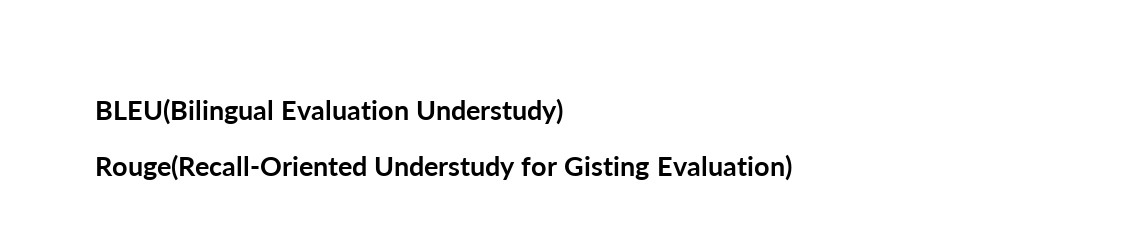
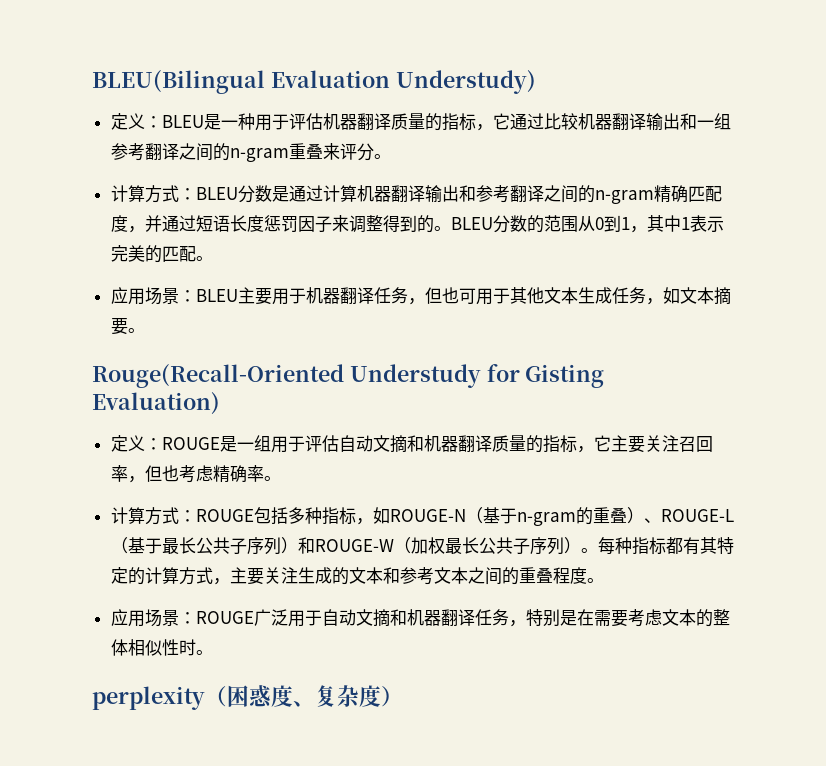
+ 定义：BLEU是一种用于评估机器翻译质量的指标，它通过比较机器翻译输出和一组参考翻译之间的n-gram重叠来评分。
+ 计算方式：BLEU分数是通过计算机器翻译输出和参考翻译之间的n-gram精确匹配度，并通过短语长度惩罚因子来调整得到的。BLEU分数的范围从0到1，其中1表示完美的匹配。
+ 应用场景：BLEU主要用于机器翻译任务，但也可用于其他文本生成任务，如文本摘要。
+ 定义：ROUGE是一组用于评估自动文摘和机器翻译质量的指标，它主要关注召回率，但也考虑精确率。
+ 计算方式：ROUGE包括多种指标，如ROUGE-N（基于n-gram的重叠）、ROUGE-L（基于最长公共子序列）和ROUGE-W（加权最长公共子序列）。每种指标都有其特定的计算方式，主要关注生成的文本和参考文本之间的重叠程度。
+ 应用场景：ROUGE广泛用于自动文摘和机器翻译任务，特别是在需要考虑文本的整体相似性时。
+ perplexity（困惑度、复杂度）

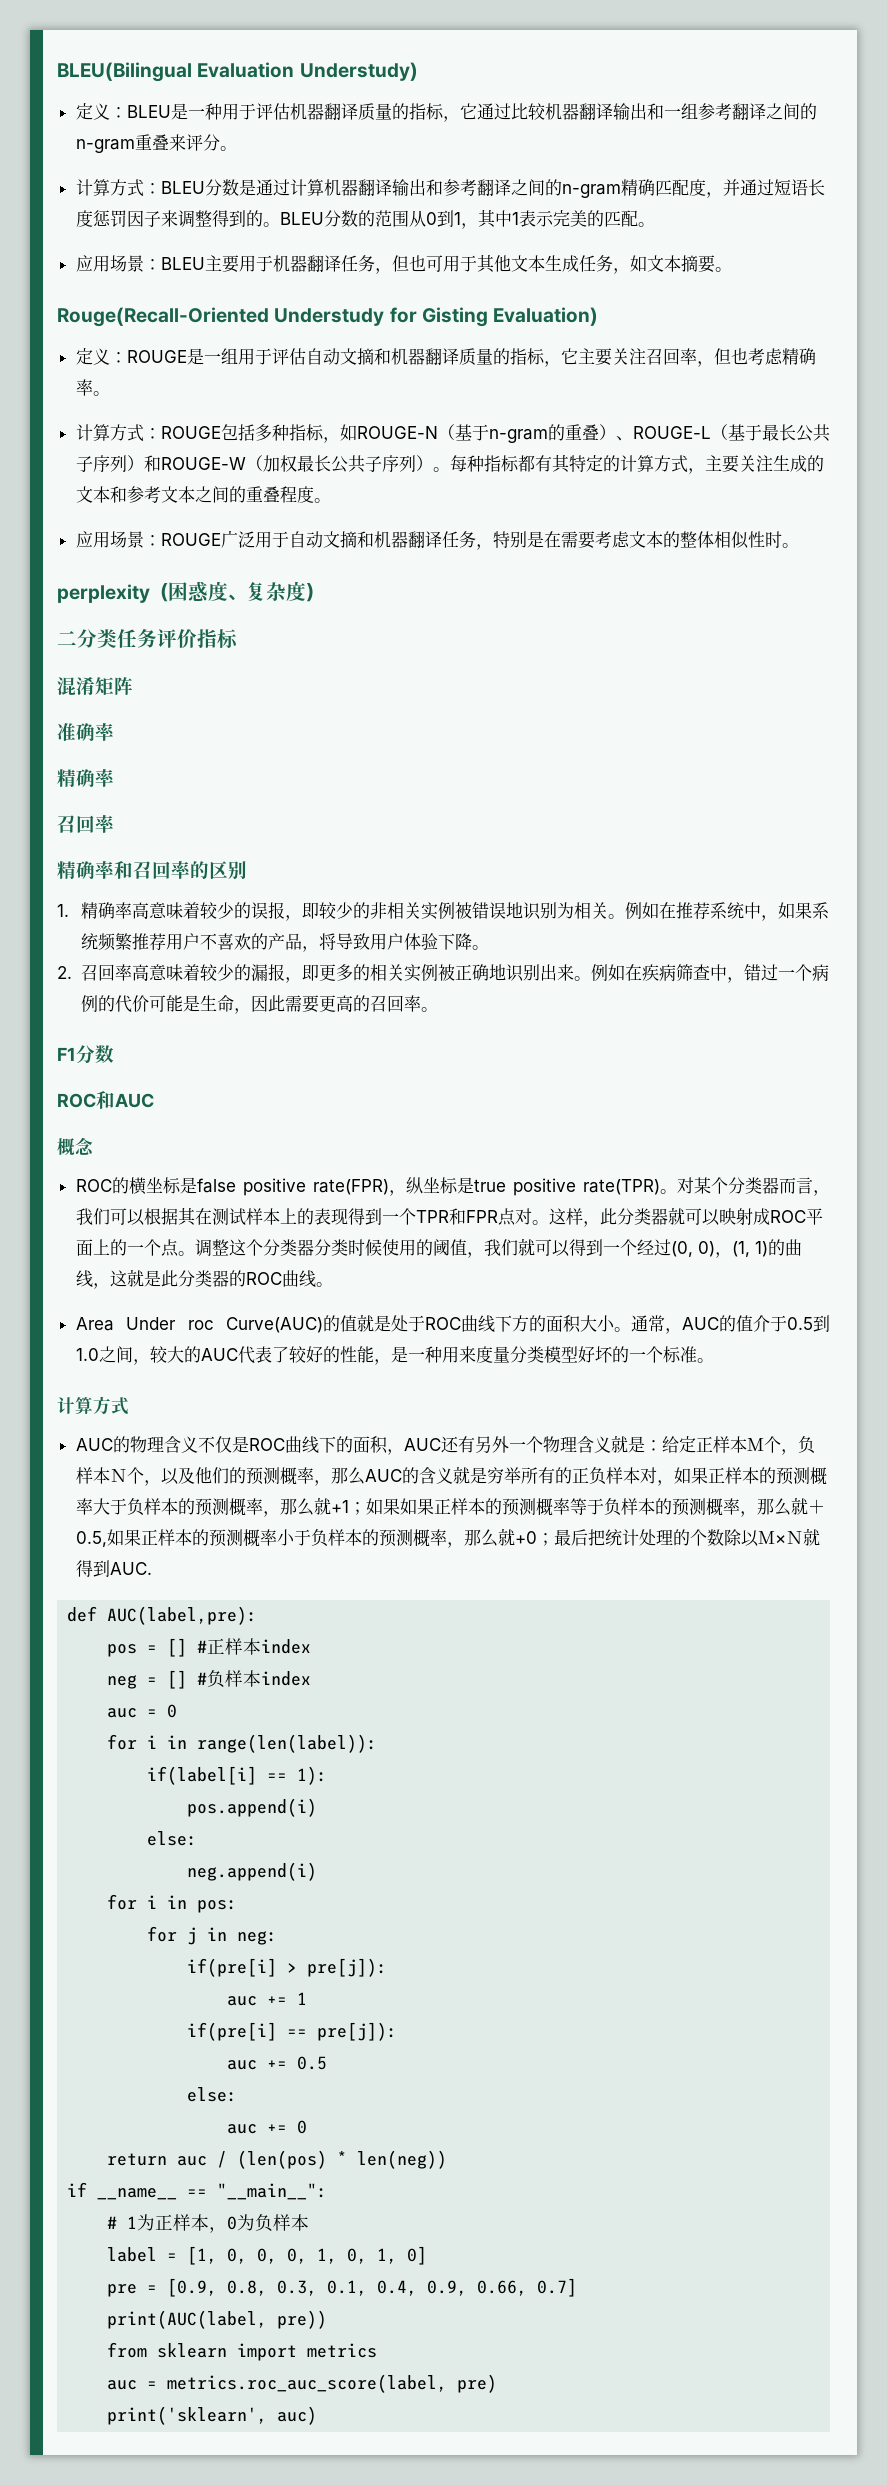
+ 二分类任务评价指标
+ 混淆矩阵
+ 准确率
+ 精确率
+ 召回率
+ 精确率和召回率的区别
+ 1.精确率高意味着较少的误报，即较少的非相关实例被错误地识别为相关。例如在推荐系统中，如果系统频繁推荐用户不喜欢的产品，将导致用户体验下降。
+ 2.召回率高意味着较少的漏报，即更多的相关实例被正确地识别出来。例如在疾病筛查中，错过一个病例的代价可能是生命，因此需要更高的召回率。
+ F1分数
+ ROC和AUC
+ 概念
+ ROC的横坐标是false positive rate(FPR)，纵坐标是true positive rate(TPR)。对某个分类器而言，我们可以根据其在测试样本上的表现得到一个TPR和FPR点对。这样，此分类器就可以映射成ROC平面上的一个点。调整这个分类器分类时候使用的阈值，我们就可以得到一个经过(0, 0)，(1, 1)的曲线，这就是此分类器的ROC曲线。
+ Area Under roc Curve(AUC)的值就是处于ROC曲线下方的面积大小。通常，AUC的值介于0.5到1.0之间，较大的AUC代表了较好的性能，是一种用来度量分类模型好坏的一个标准。
+ 计算方式
+ AUC的物理含义不仅是ROC曲线下的面积，AUC还有另外一个物理含义就是：给定正样本Ｍ个，负样本Ｎ个，以及他们的预测概率，那么AUC的含义就是穷举所有的正负样本对，如果正样本的预测概率大于负样本的预测概率，那么就+1；如果如果正样本的预测概率等于负样本的预测概率，那么就＋0.5,如果正样本的预测概率小于负样本的预测概率，那么就+0；最后把统计处理的个数除以Ｍ×Ｎ就得到AUC.
+ def AUC(label,pre):
+ pos = [] #正样本index
+ neg = [] #负样本index
+ auc = 0
+ for i in range(len(label)):
+ if(label[i] == 1):
+ pos.append(i)
+ else:
+ neg.append(i)
+ for i in pos:
+ for j in neg:
+ if(pre[i] > pre[j]):
+ auc += 1
+ if(pre[i] == pre[j]):
+ auc += 0.5
+ else:
+ auc += 0
+ return auc / (len(pos) * len(neg))
+ if __name__ == "__main__":
+ # 1为正样本，0为负样本
+ label = [1, 0, 0, 0, 1, 0, 1, 0]
+ pre = [0.9, 0.8, 0.3, 0.1, 0.4, 0.9, 0.66, 0.7]
+ print(AUC(label, pre))
+ from sklearn import metrics
+ auc = metrics.roc_auc_score(label, pre)
+ print('sklearn', auc)

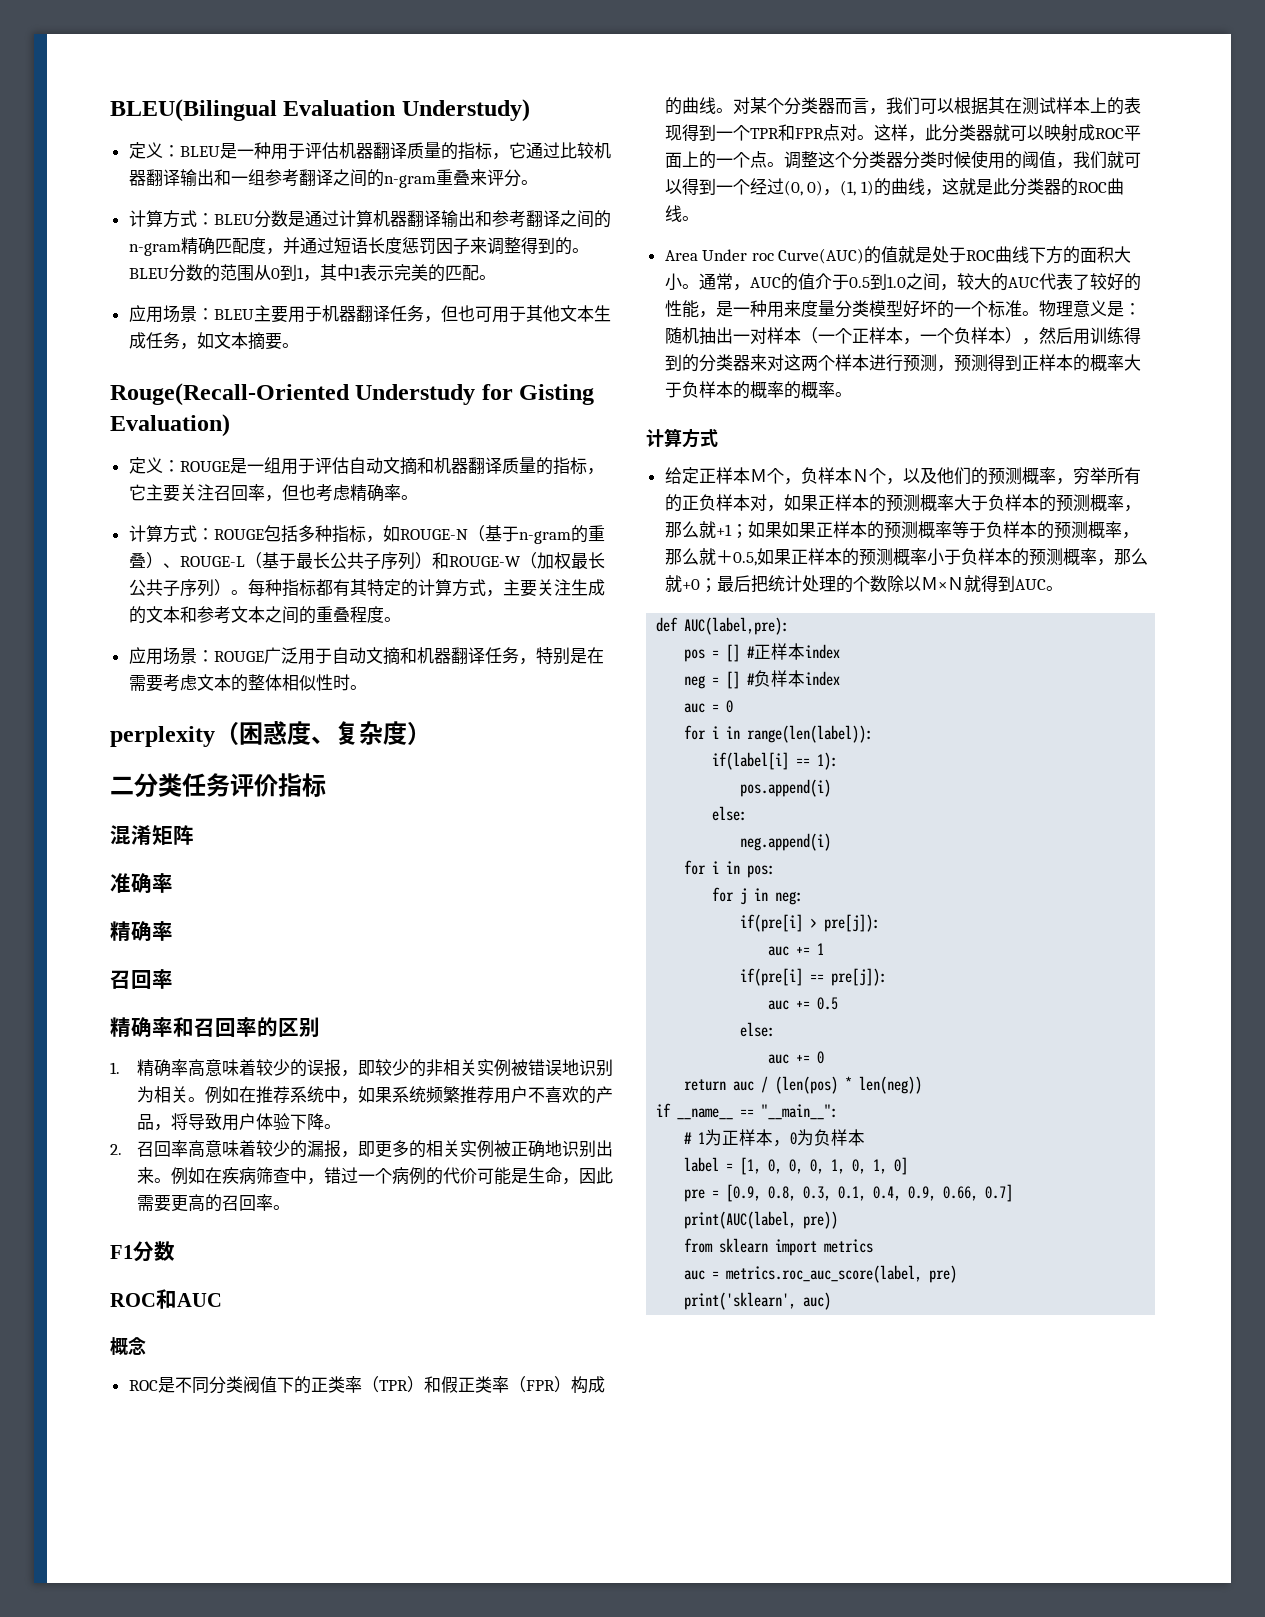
- ROC的横坐标是false positive rate(FPR)，纵坐标是true positive rate(TPR)。
+ ROC是不同分类阀值下的正类率（TPR）和假正类率（FPR）构成的曲线。
- 通常，AUC的值介于0.5到1.0之间，较大的AUC代表了较好的性能，是一种用来度量分类模型好坏的一个标准。
+ 通常，AUC的值介于0.5到1.0之间，较大的AUC代表了较好的性能，是一种用来度量分类模型好坏的一个标准。物理意义是：随机抽出一对样本（一个正样本，一个负样本），然后用训练得到的分类器来对这两个样本进行预测，预测得到正样本的概率大于负样本的概率的概率。
  计算方式
- AUC的物理含义不仅是ROC曲线下的面积，AUC还有另外一个物理含义就是：给定正样本Ｍ个，负样本Ｎ个，以及他们的预测概率，那么AUC的含义就是穷举所有的正负样本对，如果正样本的预测概率大于负样本的预测概率，那么就+1；
+ 给定正样本Ｍ个，负样本Ｎ个，以及他们的预测概率，穷举所有的正负样本对，如果正样本的预测概率大于负样本的预测概率，那么就+1；
- 最后把统计处理的个数除以Ｍ×Ｎ就得到AUC.
+ 最后把统计处理的个数除以Ｍ×Ｎ就得到AUC。

